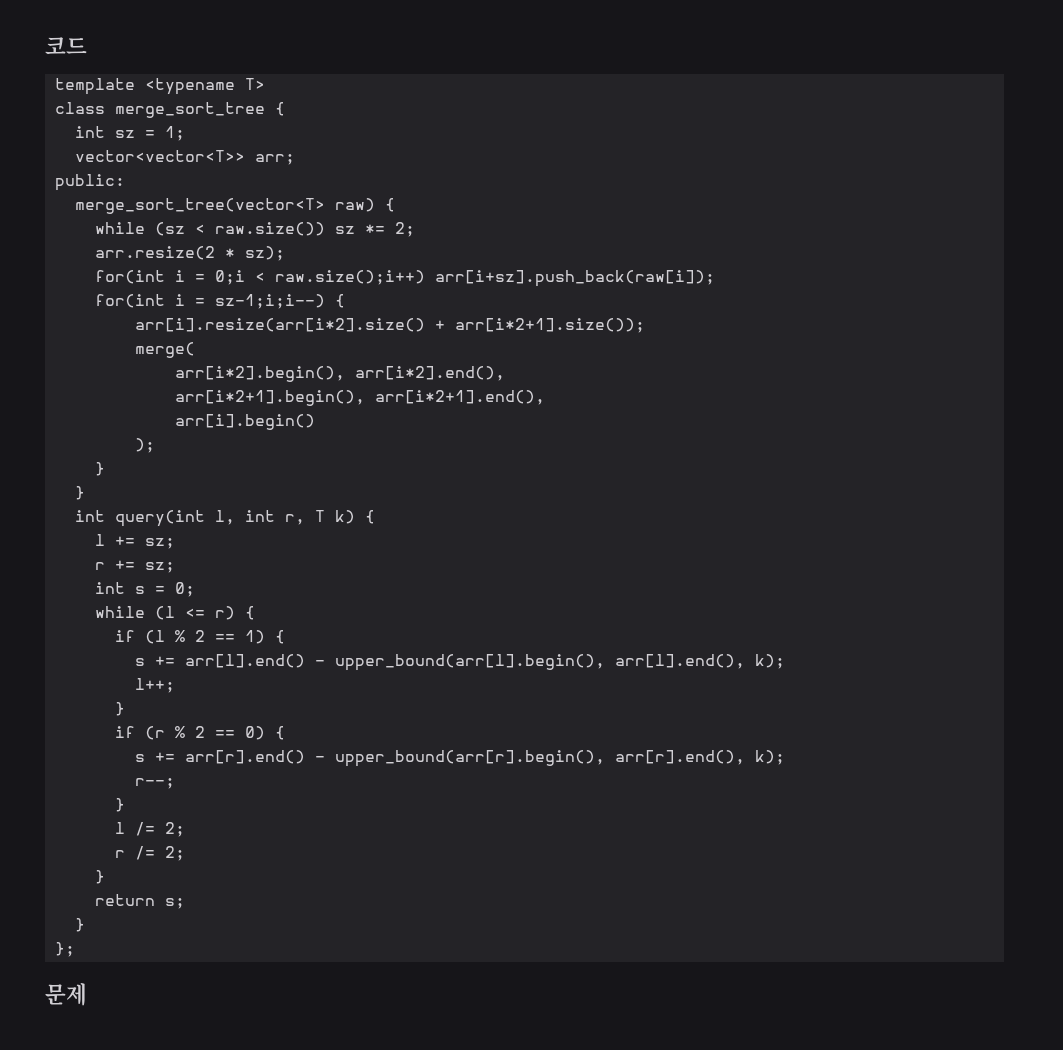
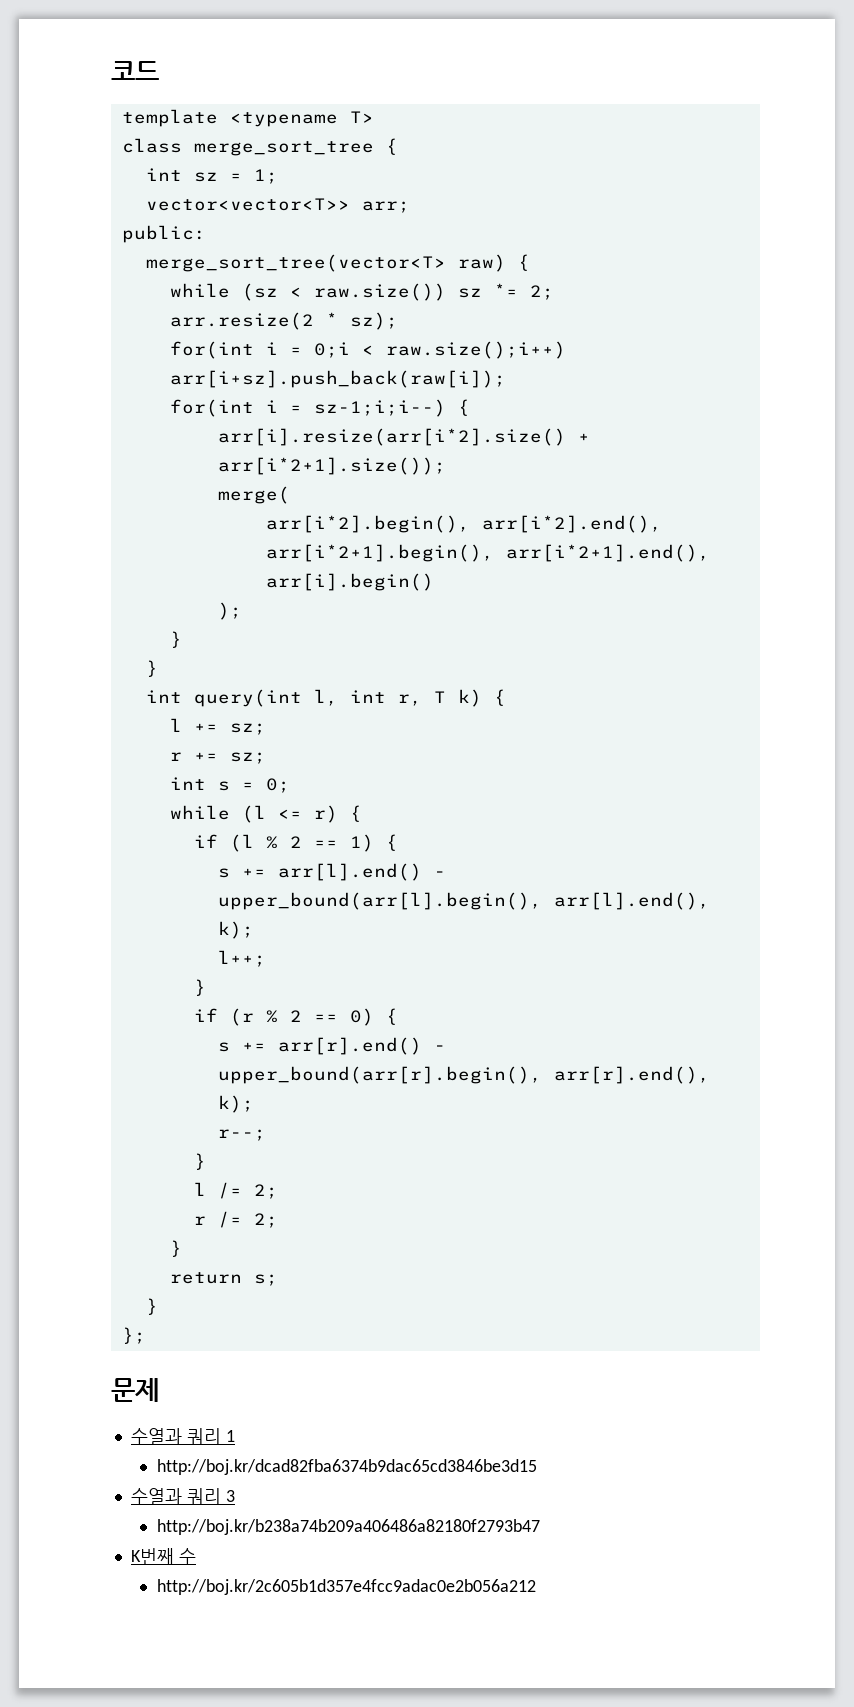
+ 수열과 쿼리 1
+ http://boj.kr/dcad82fba6374b9dac65cd3846be3d15
+ 수열과 쿼리 3
+ http://boj.kr/b238a74b209a406486a82180f2793b47
+ K번째 수
+ http://boj.kr/2c605b1d357e4fcc9adac0e2b056a212

